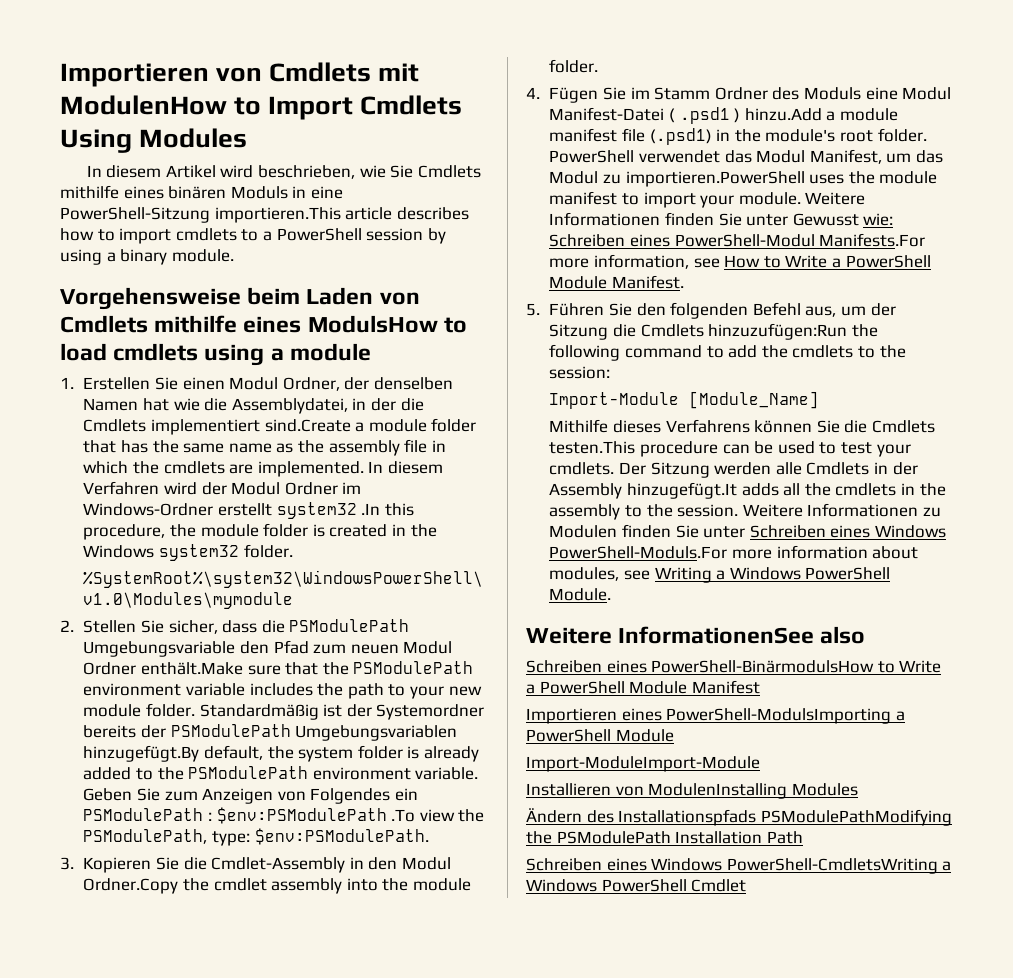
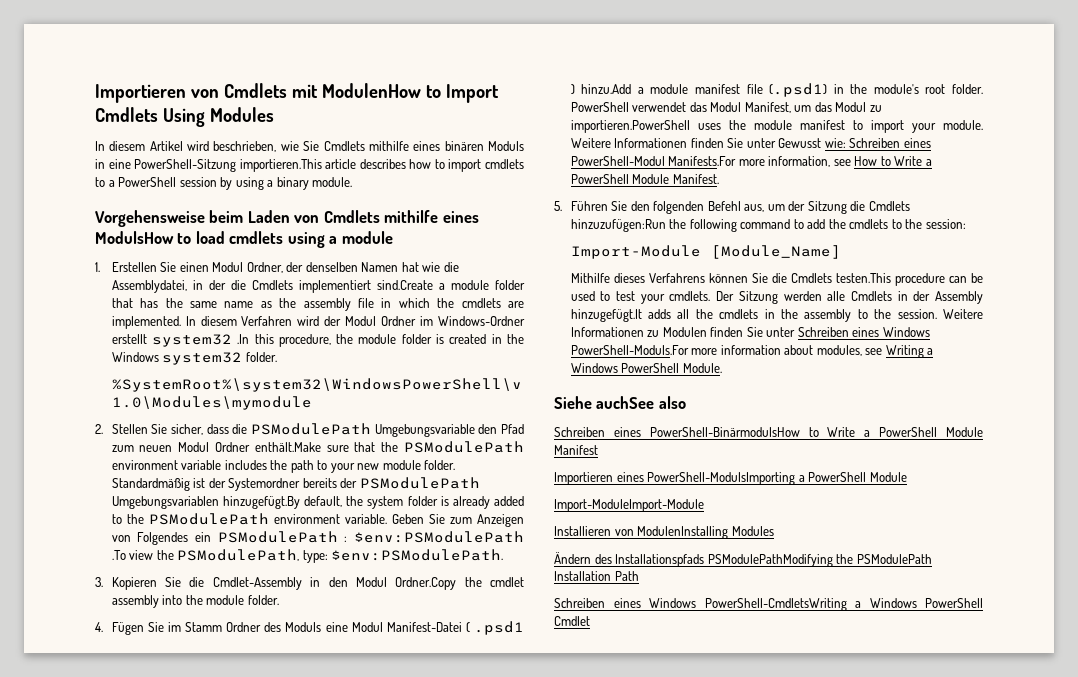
- Weitere InformationenSee also
+ Siehe auchSee also

